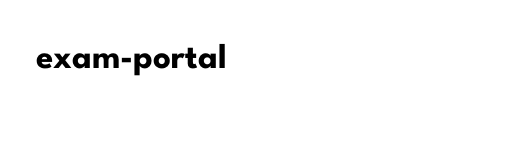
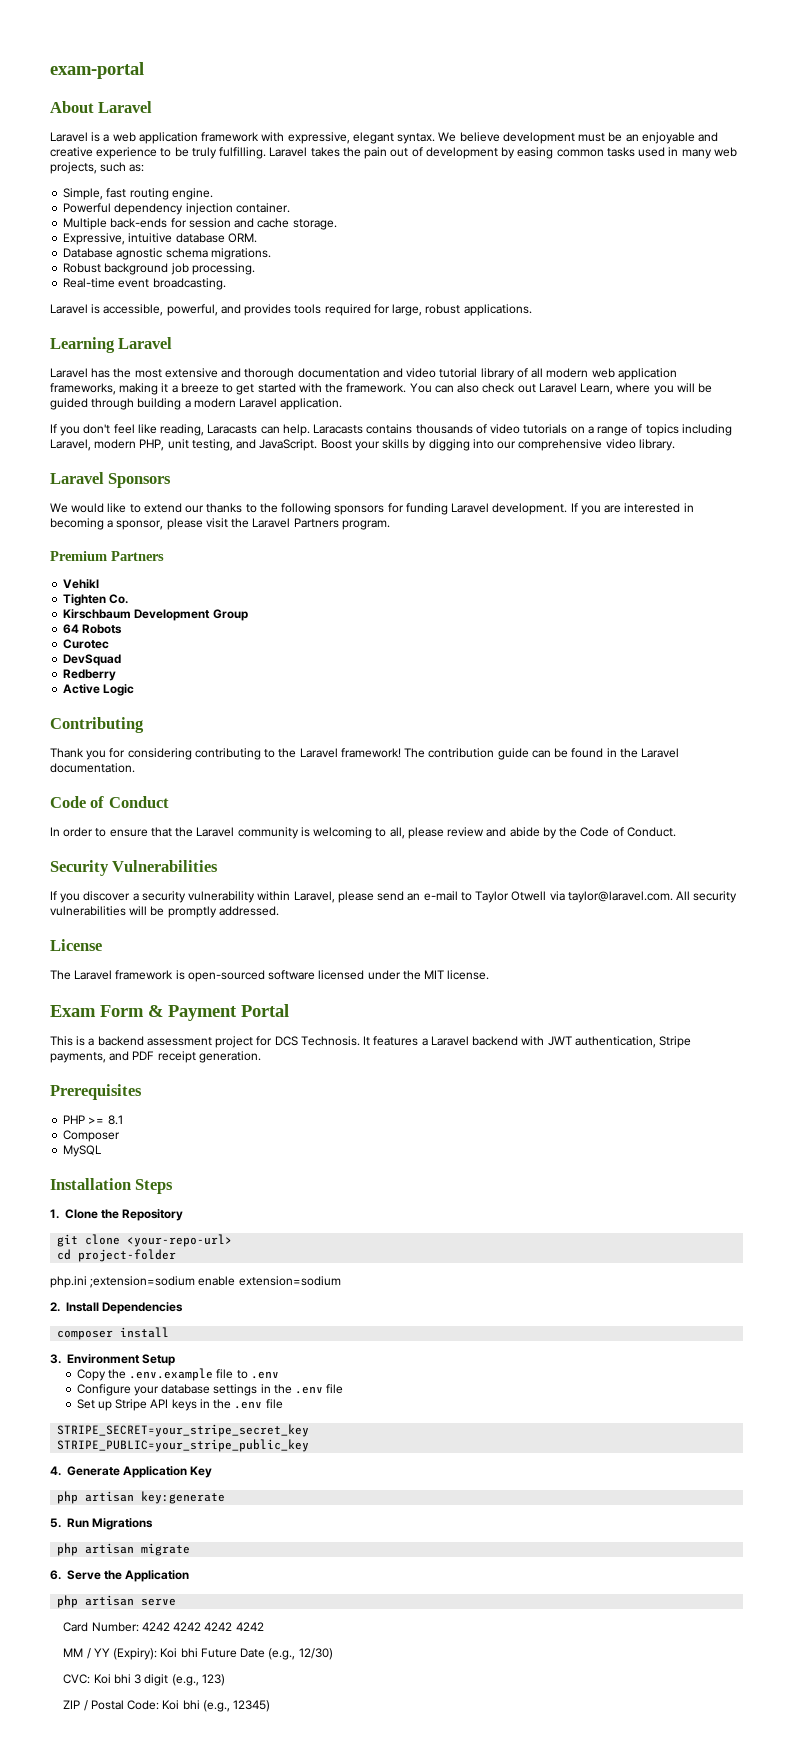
+ About Laravel
+ Laravel is a web application framework with expressive, elegant syntax. We believe development must be an enjoyable and creative experience to be truly fulfilling. Laravel takes the pain out of development by easing common tasks used in many web projects, such as:
+ Simple, fast routing engine.
+ Powerful dependency injection container.
+ Multiple back-ends for session and cache storage.
+ Expressive, intuitive database ORM.
+ Database agnostic schema migrations.
+ Robust background job processing.
+ Real-time event broadcasting.
+ Laravel is accessible, powerful, and provides tools required for large, robust applications.
+ Learning Laravel
+ Laravel has the most extensive and thorough documentation and video tutorial library of all modern web application frameworks, making it a breeze to get started with the framework. You can also check out Laravel Learn, where you will be guided through building a modern Laravel application.
+ If you don't feel like reading, Laracasts can help. Laracasts contains thousands of video tutorials on a range of topics including Laravel, modern PHP, unit testing, and JavaScript. Boost your skills by digging into our comprehensive video library.
+ Laravel Sponsors
+ We would like to extend our thanks to the following sponsors for funding Laravel development. If you are interested in becoming a sponsor, please visit the Laravel Partners program.
+ Premium Partners
+ Vehikl
+ Tighten Co.
+ Kirschbaum Development Group
+ 64 Robots
+ Curotec
+ DevSquad
+ Redberry
+ Active Logic
+ Contributing
+ Thank you for considering contributing to the Laravel framework! The contribution guide can be found in the Laravel documentation.
+ Code of Conduct
+ In order to ensure that the Laravel community is welcoming to all, please review and abide by the Code of Conduct.
+ Security Vulnerabilities
+ If you discover a security vulnerability within Laravel, please send an e-mail to Taylor Otwell via taylor@laravel.com. All security vulnerabilities will be promptly addressed.
+ License
+ The Laravel framework is open-sourced software licensed under the MIT license.
+ Exam Form & Payment Portal
+ This is a backend assessment project for DCS Technosis. It features a Laravel backend with JWT authentication, Stripe payments, and PDF receipt generation.
+ Prerequisites
+ PHP >= 8.1
+ Composer
+ MySQL
+ Installation Steps
+ 1. Clone the Repository
+ git clone <your-repo-url>
+ cd project-folder
+ php.ini ;extension=sodium enable extension=sodium
+ 2. Install Dependencies
+ composer install
+ 3. Environment Setup
+ Copy the .env.example file to .env
+ Configure your database settings in the .env file
+ Set up Stripe API keys in the .env file
+ STRIPE_SECRET=your_stripe_secret_key
+ STRIPE_PUBLIC=your_stripe_public_key
+ 4. Generate Application Key
+ php artisan key:generate
+ 5. Run Migrations
+ php artisan migrate
+ 6. Serve the Application
+ php artisan serve
+ Card Number: 4242 4242 4242 4242
+ MM / YY (Expiry): Koi bhi Future Date (e.g., 12/30)
+ CVC: Koi bhi 3 digit (e.g., 123)
+ ZIP / Postal Code: Koi bhi (e.g., 12345)

